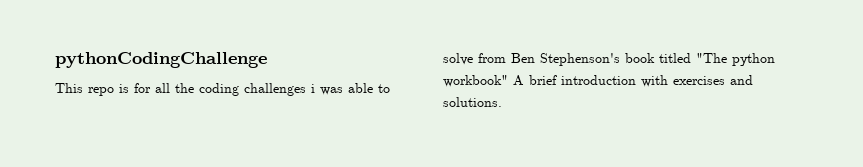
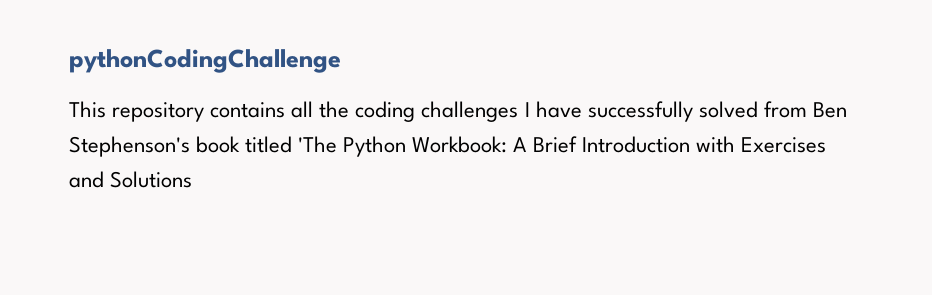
- This repo is for all the coding challenges i was able to solve from Ben Stephenson's book titled "The python workbook" A brief introduction with exercises and solutions.
+ This repository contains all the coding challenges I have successfully solved from Ben Stephenson's book titled 'The Python Workbook: A Brief Introduction with Exercises and Solutions

